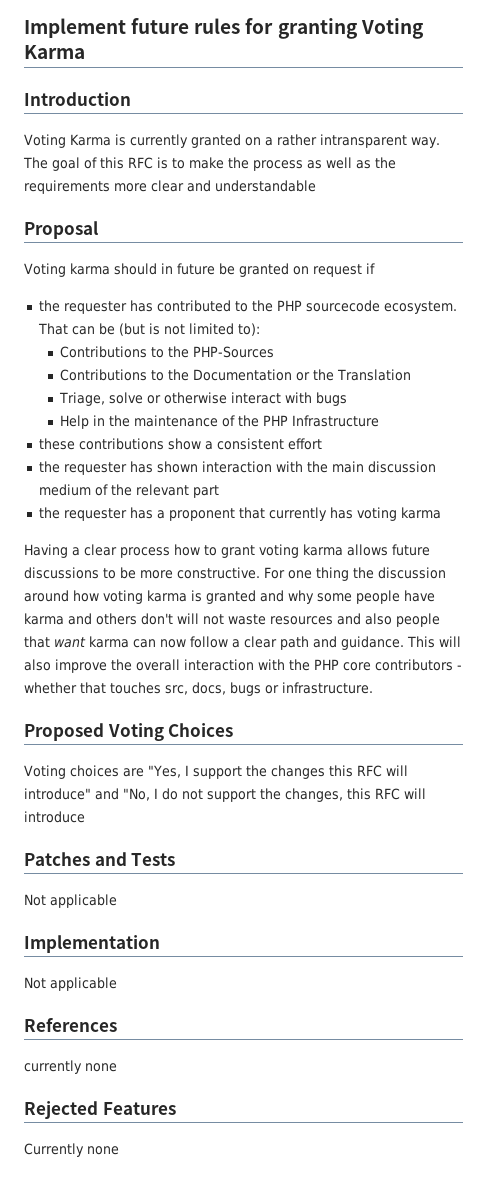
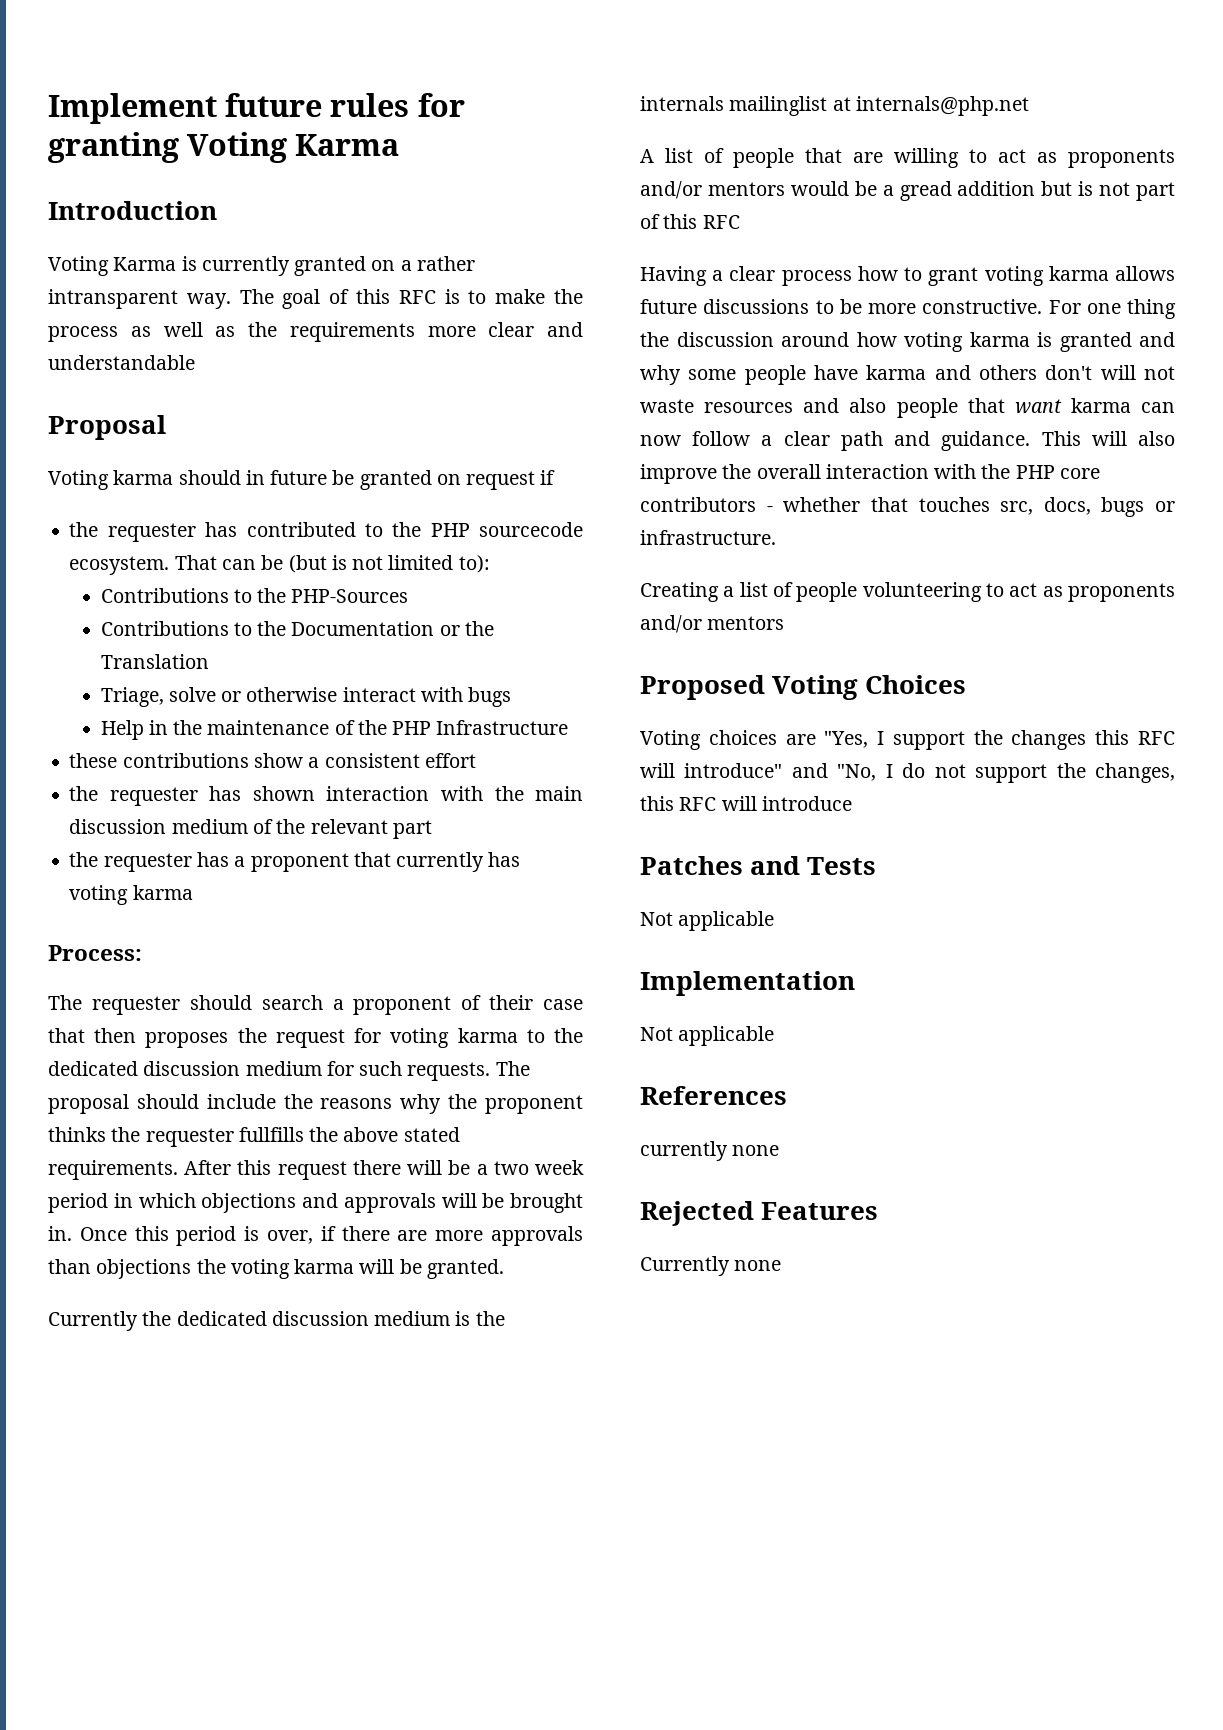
+ Process:
+ The requester should search a proponent of their case that then proposes the request for voting karma to the dedicated discussion medium for such requests. The proposal should include the reasons why the proponent thinks the requester fullfills the above stated requirements. After this request there will be a two week period in which objections and approvals will be brought in. Once this period is over, if there are more approvals than objections the voting karma will be granted.
+ Currently the dedicated discussion medium is the internals mailinglist at internals@php.net
+ A list of people that are willing to act as proponents and/or mentors would be a gread addition but is not part of this RFC
+ Creating a list of people volunteering to act as proponents and/or mentors

